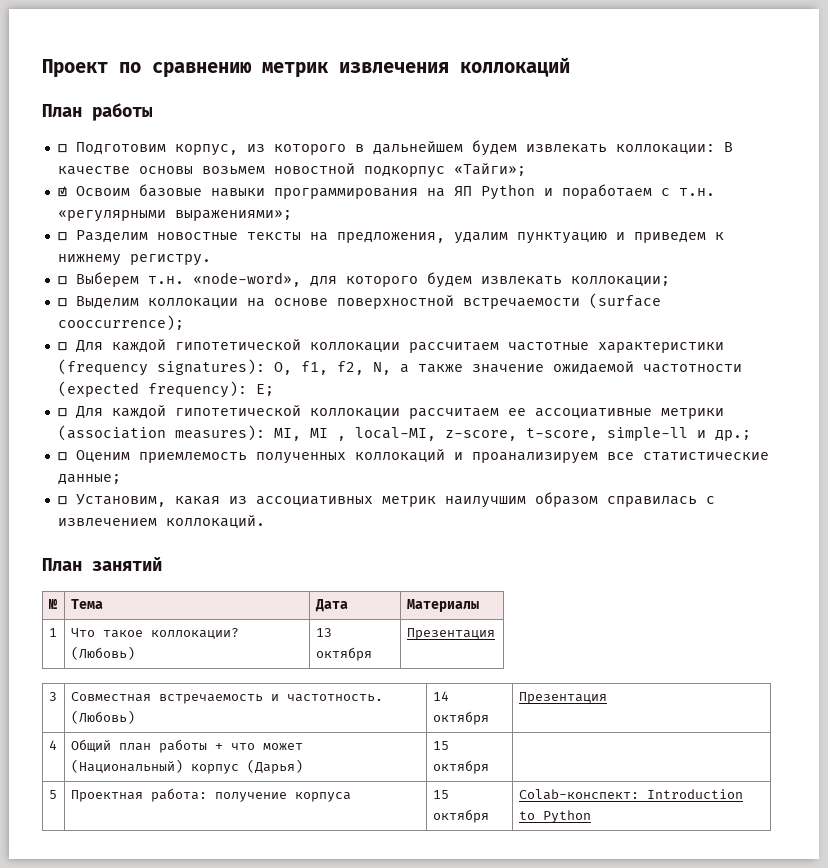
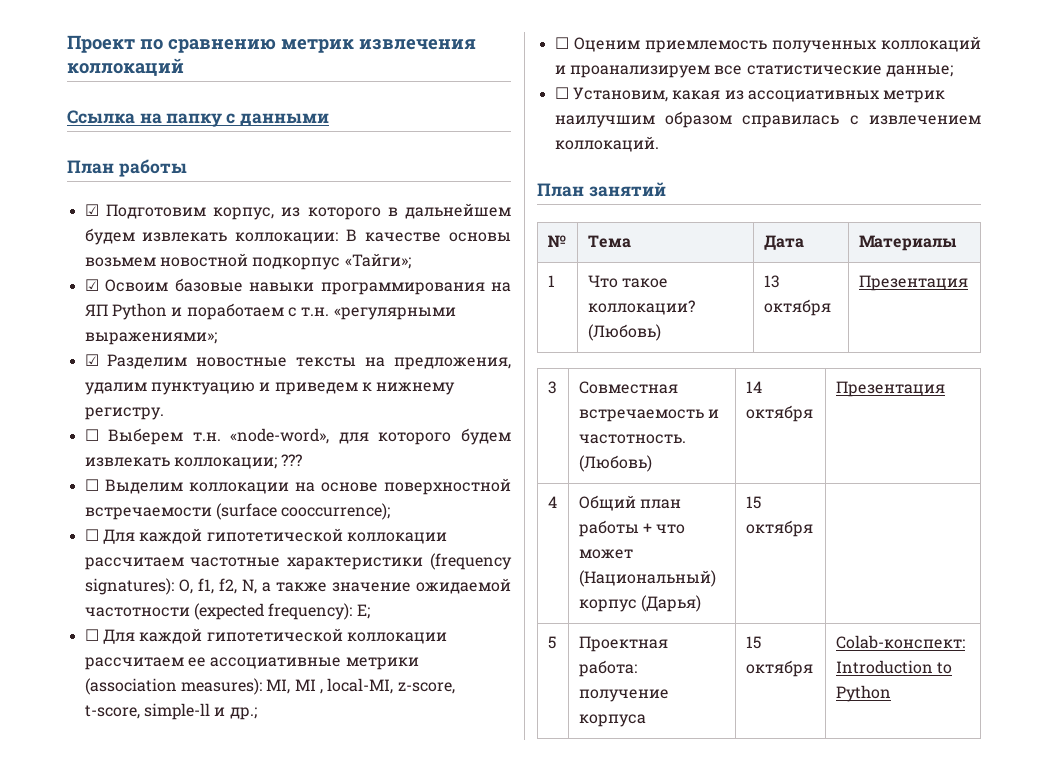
+ Ссылка на папку с данными
- ☐ Подготовим корпус, из которого в дальнейшем будем извлекать коллокации: В качестве основы возьмем новостной подкорпус «Тайги»;
+ ☑ Подготовим корпус, из которого в дальнейшем будем извлекать коллокации: В качестве основы возьмем новостной подкорпус «Тайги»;
- ☐ Разделим новостные тексты на предложения, удалим пунктуацию и приведем к нижнему регистру.
+ ☑ Разделим новостные тексты на предложения, удалим пунктуацию и приведем к нижнему регистру.
- ☐ Выберем т.н. «node-word», для которого будем извлекать коллокации;
+ ☐ Выберем т.н. «node-word», для которого будем извлекать коллокации; ???

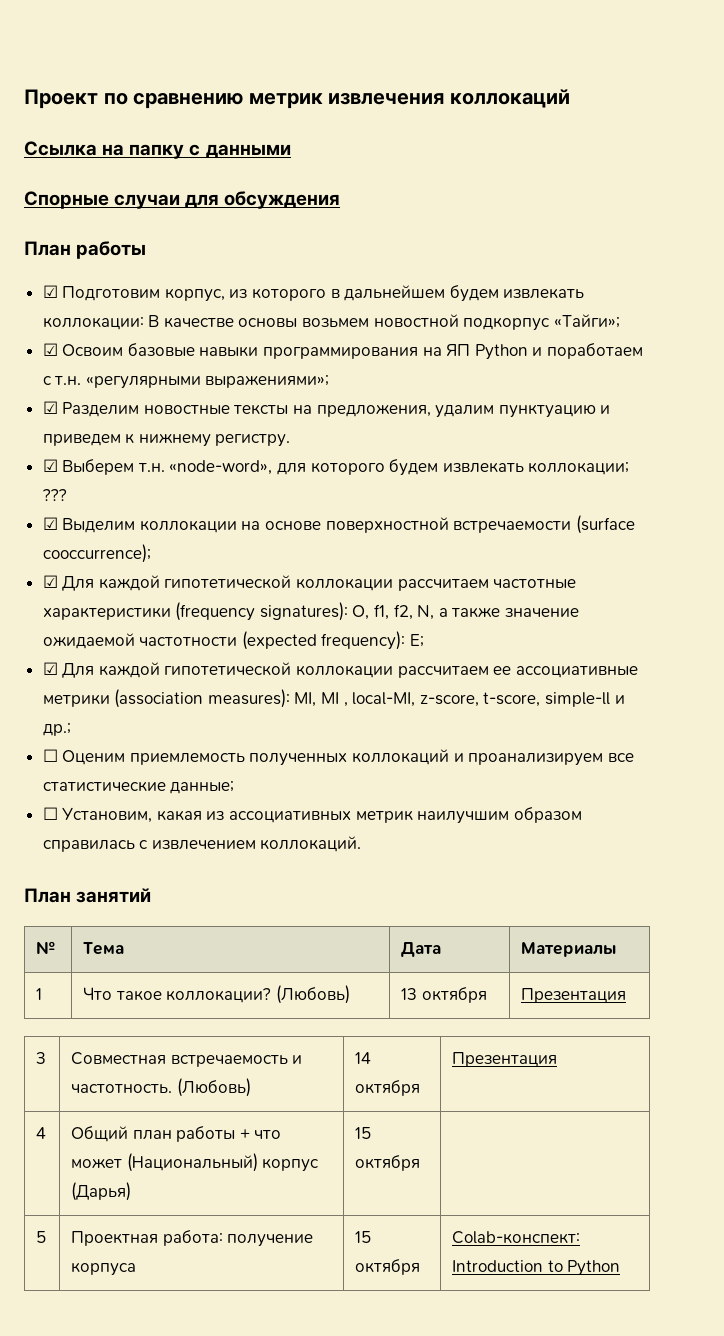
+ Спорные случаи для обсуждения
- ☐ Выберем т.н. «node-word», для которого будем извлекать коллокации; ???
+ ☑ Выберем т.н. «node-word», для которого будем извлекать коллокации; ???
- ☐ Выделим коллокации на основе поверхностной встречаемости (surface cooccurrence);
+ ☑ Выделим коллокации на основе поверхностной встречаемости (surface cooccurrence);
- ☐ Для каждой гипотетической коллокации рассчитаем частотные характеристики (frequency signatures): O, f1, f2, N, а также значение ожидаемой частотности (expected frequency): E;
+ ☑ Для каждой гипотетической коллокации рассчитаем частотные характеристики (frequency signatures): O, f1, f2, N, а также значение ожидаемой частотности (expected frequency): E;
- ☐ Для каждой гипотетической коллокации рассчитаем ее ассоциативные метрики (association measures): MI, MI , local-MI, z-score, t-score, simple-ll и др.;
+ ☑ Для каждой гипотетической коллокации рассчитаем ее ассоциативные метрики (association measures): MI, MI , local-MI, z-score, t-score, simple-ll и др.;

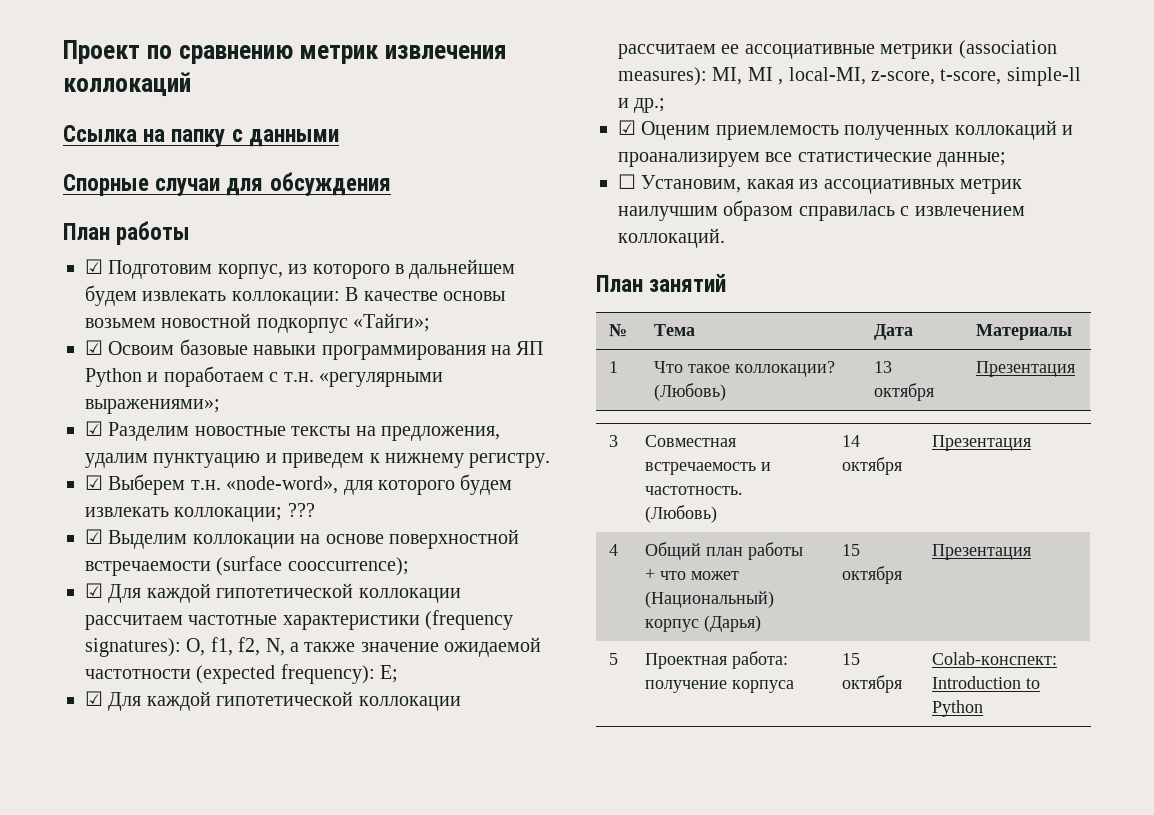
- ☐ Оценим приемлемость полученных коллокаций и проанализируем все статистические данные;
+ ☑ Оценим приемлемость полученных коллокаций и проанализируем все статистические данные;
- 4 | Общий план работы + что может (Национальный) корпус (Дарья) | 15 октября |
+ 4 | Общий план работы + что может (Национальный) корпус (Дарья) | 15 октября | Презентация

